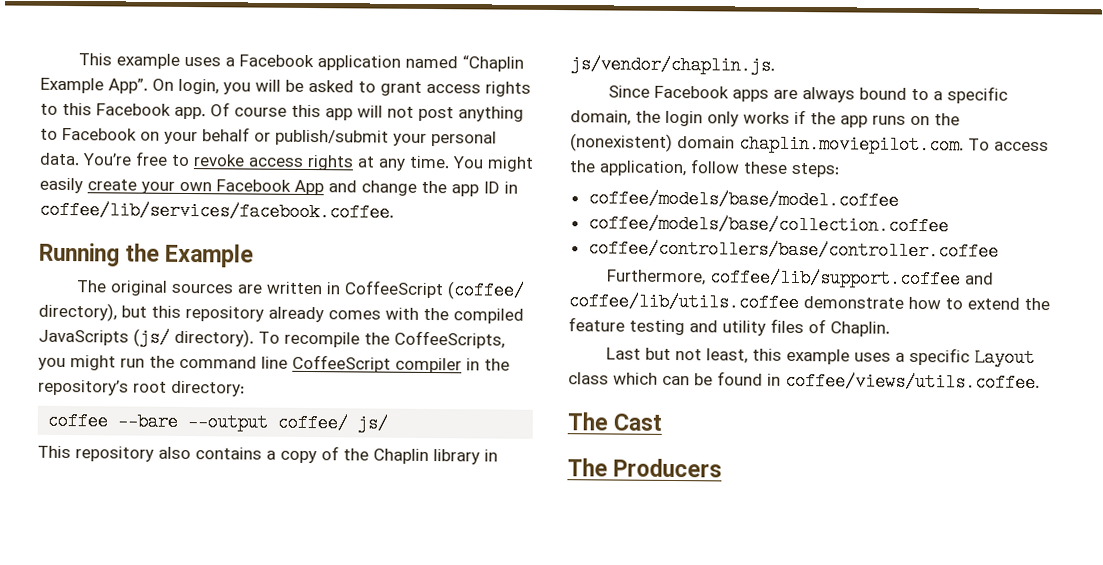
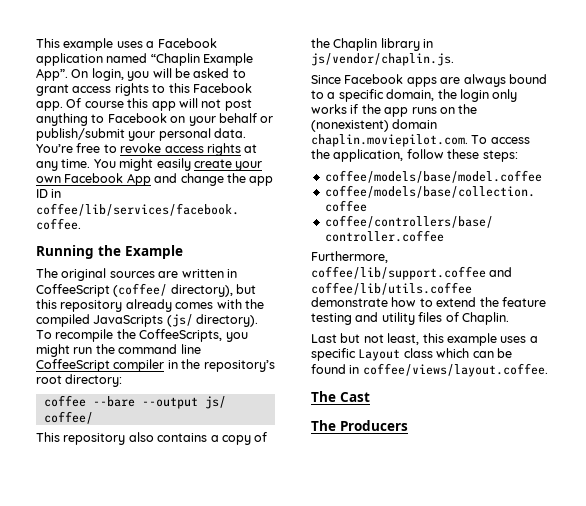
- coffee --bare --output coffee/ js/
+ coffee --bare --output js/ coffee/
- Last but not least, this example uses a specific Layout class which can be found in coffee/views/utils.coffee.
+ Last but not least, this example uses a specific Layout class which can be found in coffee/views/layout.coffee.

